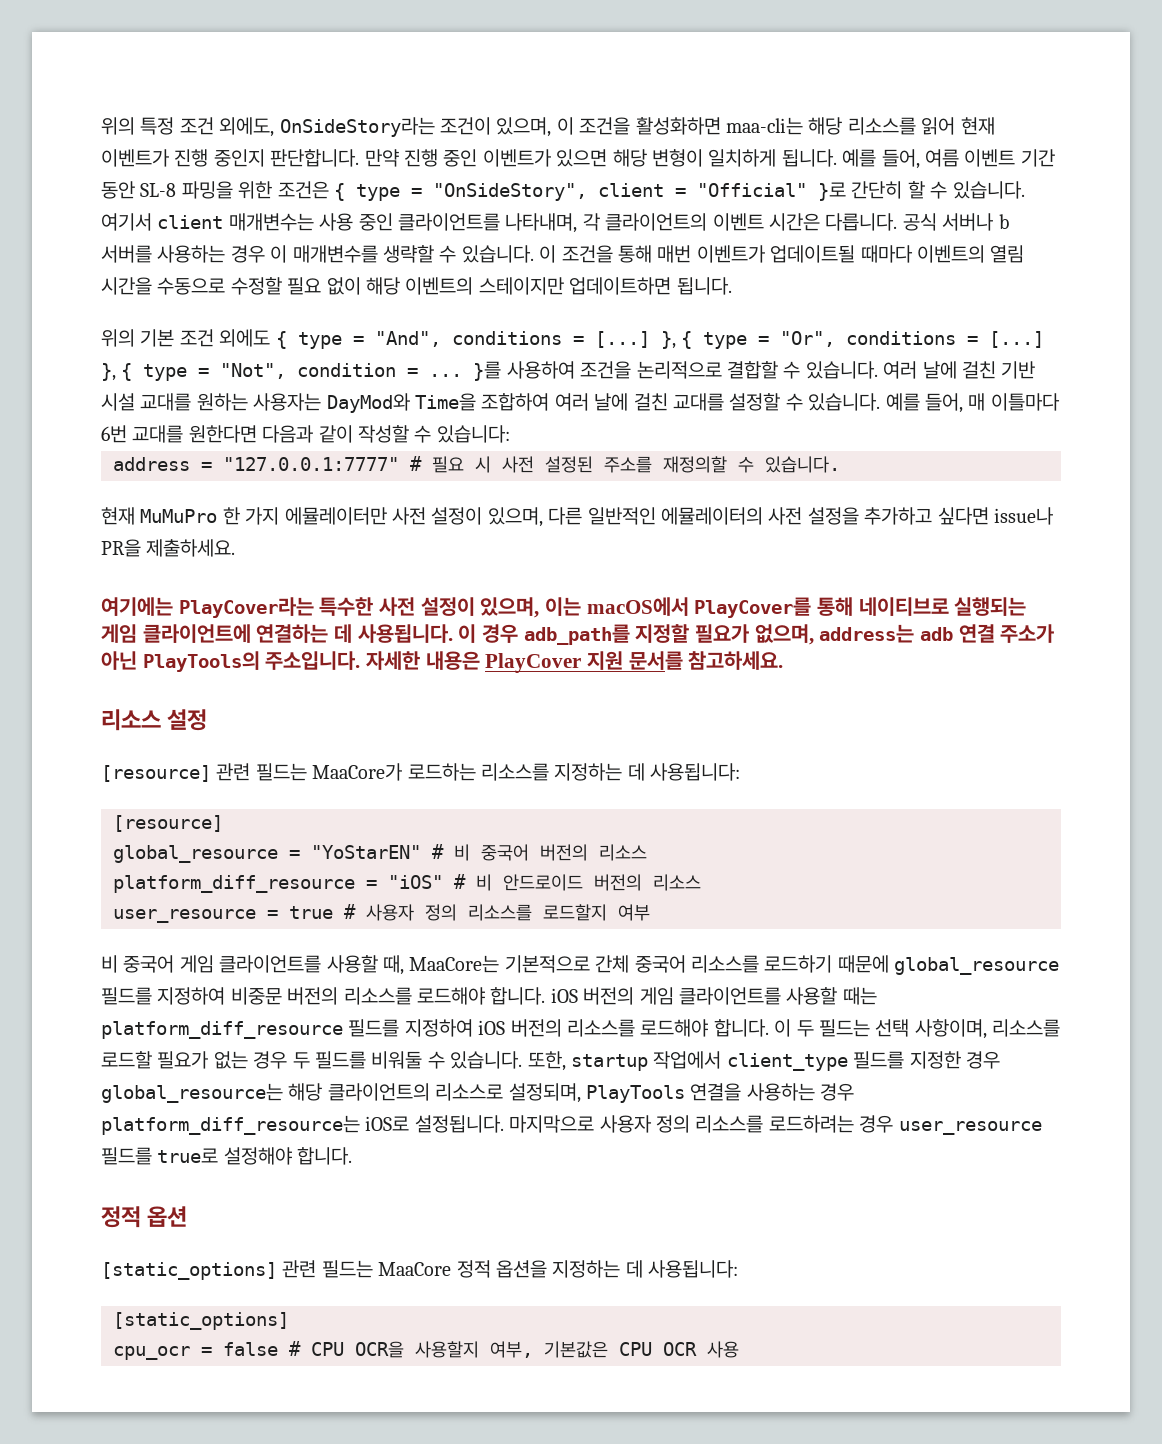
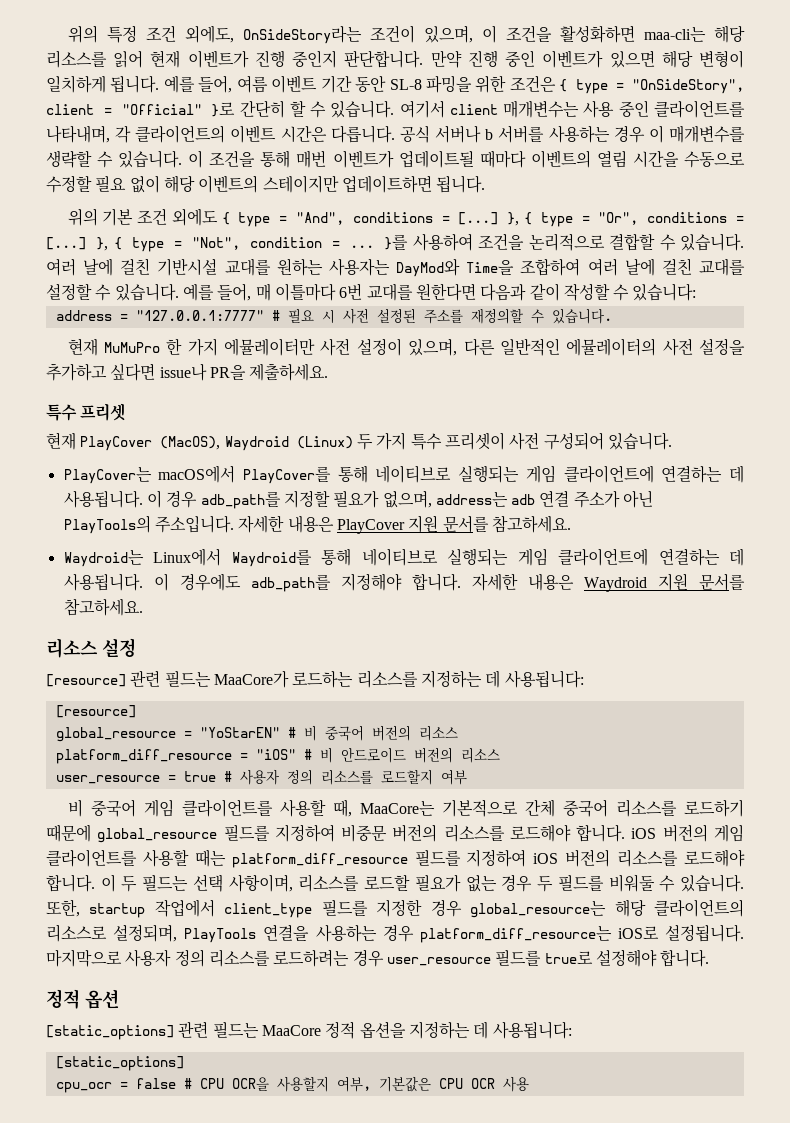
- 여러 날에 걸친 기반 시설 교대를 원하는 사용자는 DayMod와 Time을 조합하여 여러 날에 걸친 교대를 설정할 수 있습니다.
+ 여러 날에 걸친 기반시설 교대를 원하는 사용자는 DayMod와 Time을 조합하여 여러 날에 걸친 교대를 설정할 수 있습니다.
- 여기에는 PlayCover라는 특수한 사전 설정이 있으며, 이는 macOS에서 PlayCover를 통해 네이티브로 실행되는 게임 클라이언트에 연결하는 데 사용됩니다.
+ 특수 프리셋
+ 현재 PlayCover (MacOS), Waydroid (Linux) 두 가지 특수 프리셋이 사전 구성되어 있습니다.
+ PlayCover는 macOS에서 PlayCover를 통해 네이티브로 실행되는 게임 클라이언트에 연결하는 데 사용됩니다.
+ Waydroid는 Linux에서 Waydroid를 통해 네이티브로 실행되는 게임 클라이언트에 연결하는 데 사용됩니다. 이 경우에도 adb_path를 지정해야 합니다. 자세한 내용은 Waydroid 지원 문서를 참고하세요.

